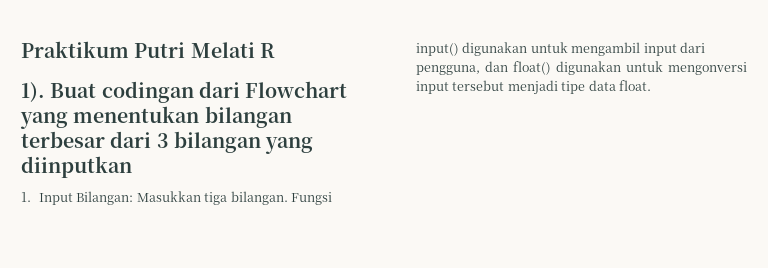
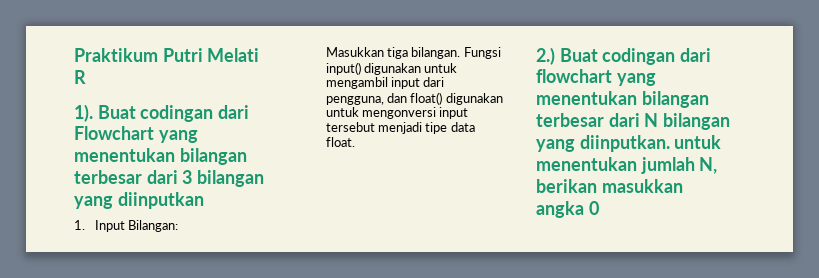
- 1. Input Bilangan: Masukkan tiga bilangan.
+ 1. Input Bilangan:
+ Masukkan tiga bilangan.
+ 2.) Buat codingan dari flowchart yang menentukan bilangan terbesar dari N bilangan yang diinputkan. untuk menentukan jumlah N, berikan masukkan angka 0

